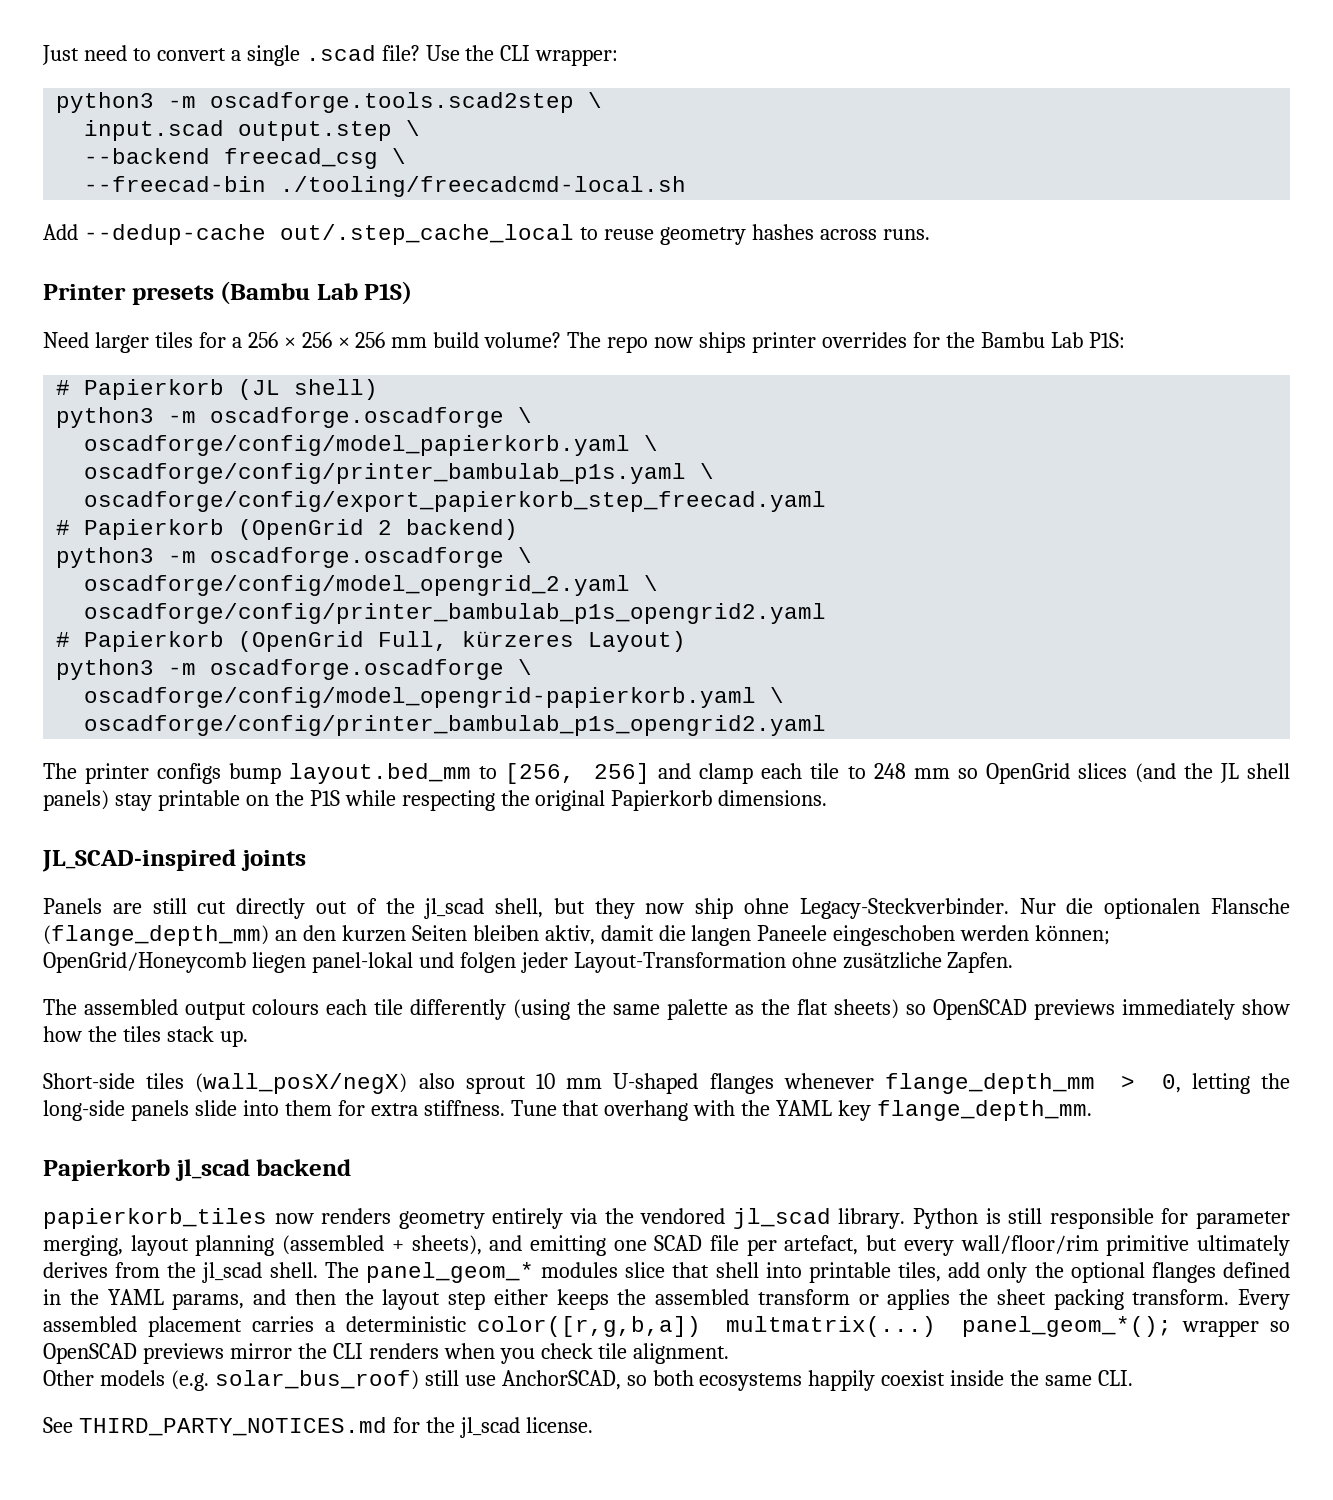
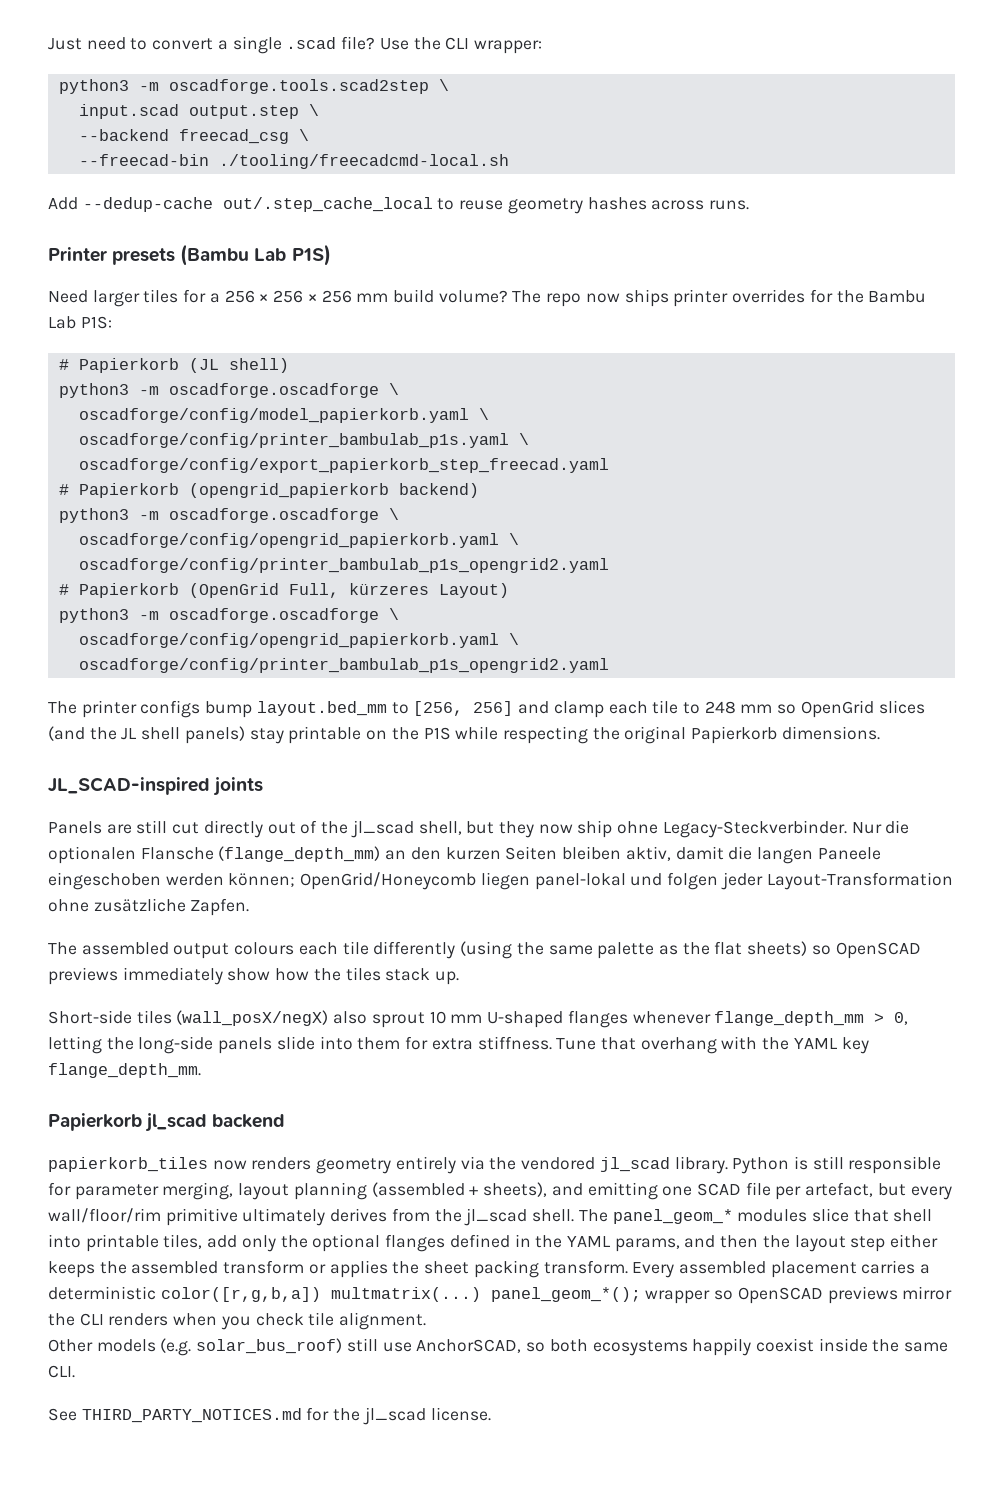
- # Papierkorb (OpenGrid 2 backend)
+ # Papierkorb (opengrid_papierkorb backend)
  python3 -m oscadforge.oscadforge \
- oscadforge/config/model_opengrid_2.yaml \
+ oscadforge/config/opengrid_papierkorb.yaml \
  # Papierkorb (OpenGrid Full, kürzeres Layout)
  python3 -m oscadforge.oscadforge \
- oscadforge/config/model_opengrid-papierkorb.yaml \
+ oscadforge/config/opengrid_papierkorb.yaml \

